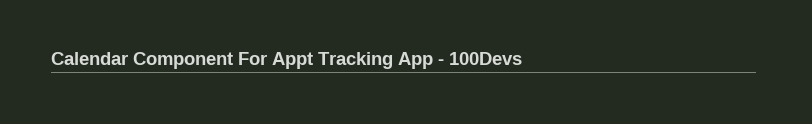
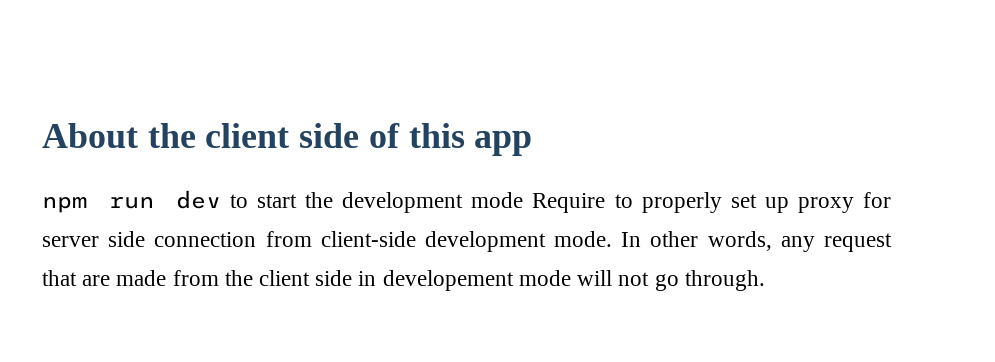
- Calendar Component For Appt Tracking App - 100Devs
+ About the client side of this app
+ npm run dev to start the development mode Require to properly set up proxy for server side connection from client-side development mode. In other words, any request that are made from the client side in developement mode will not go through.

